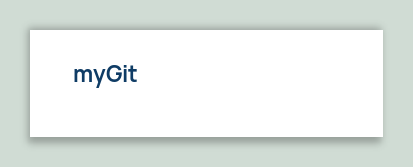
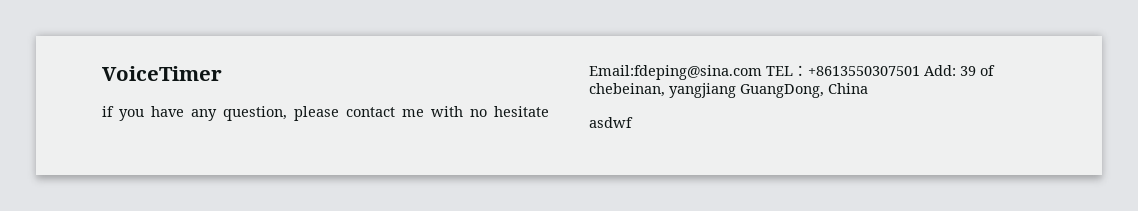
- myGit
+ VoiceTimer
+ if you have any question, please contact me with no hesitate Email:fdeping@sina.com TEL：+8613550307501 Add: 39 of chebeinan, yangjiang GuangDong, China
+ asdwf

